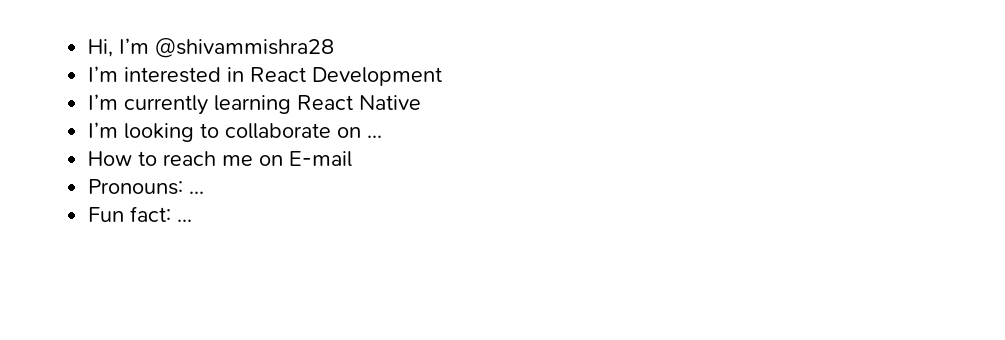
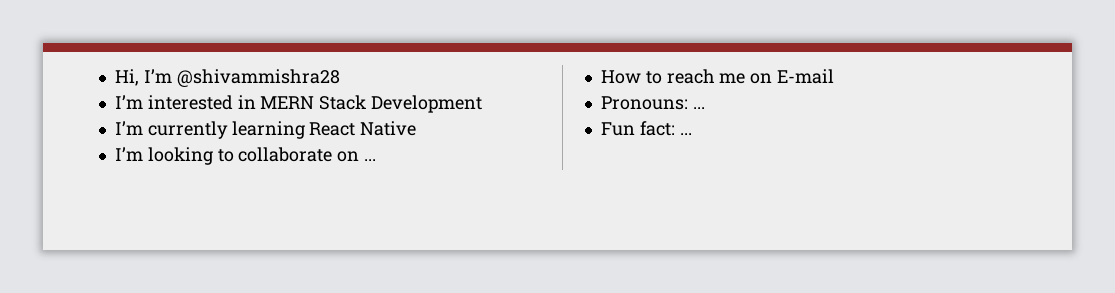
- I’m interested in React Development
+ I’m interested in MERN Stack Development

